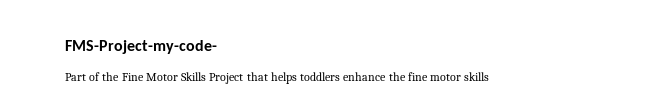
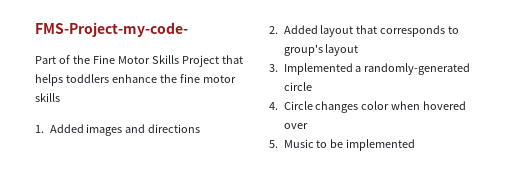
+ 1. Added images and directions
+ 2. Added layout that corresponds to group's layout
+ 3. Implemented a randomly-generated circle
+ 4. Circle changes color when hovered over
+ 5. Music to be implemented

